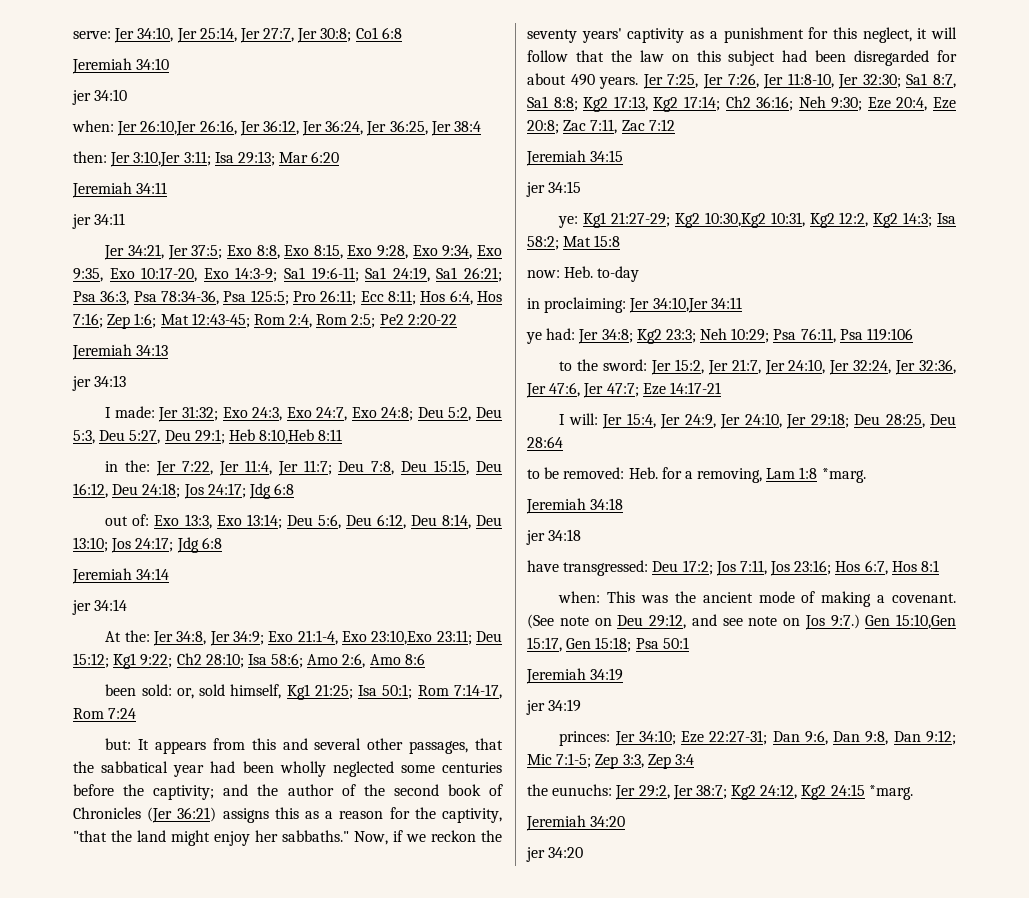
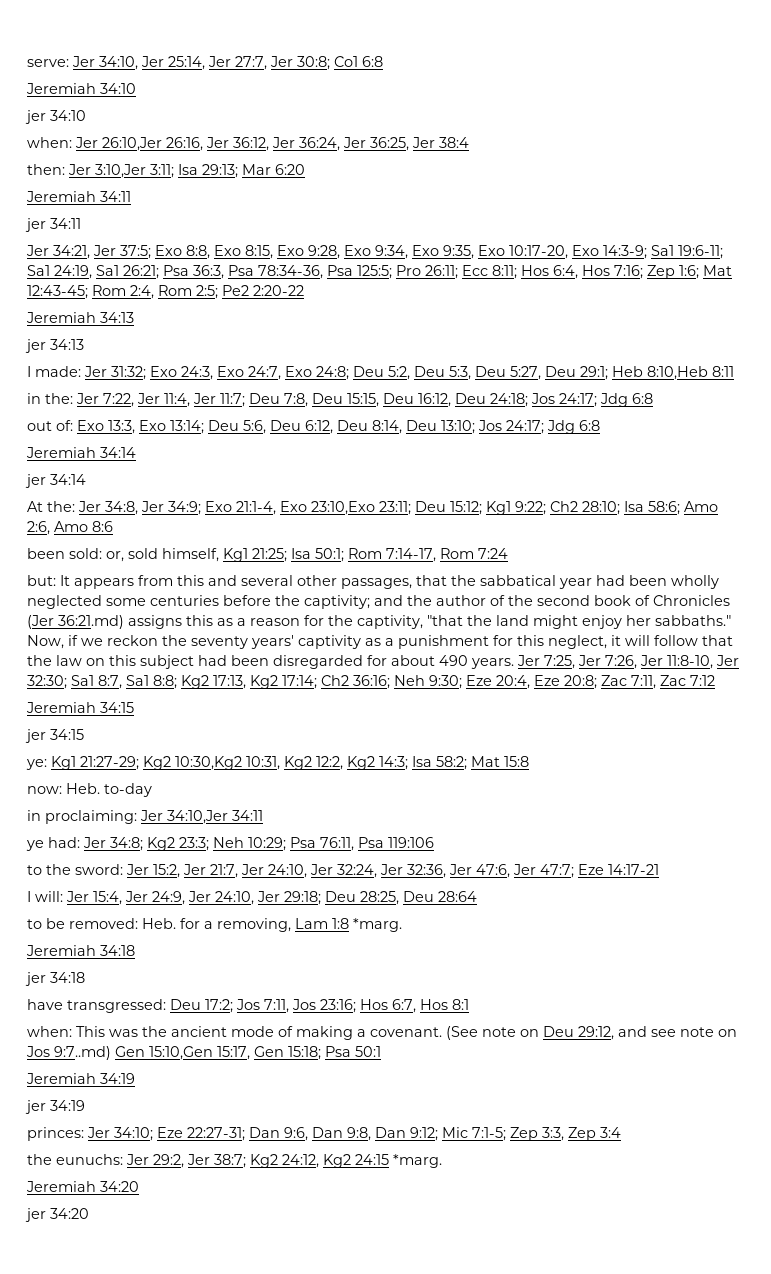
- but: It appears from this and several other passages, that the sabbatical year had been wholly neglected some centuries before the captivity; and the author of the second book of Chronicles (Jer 36:21) assigns this as a reason for the captivity, "that the land might enjoy her sabbaths."
+ but: It appears from this and several other passages, that the sabbatical year had been wholly neglected some centuries before the captivity; and the author of the second book of Chronicles (Jer 36:21.md) assigns this as a reason for the captivity, "that the land might enjoy her sabbaths."
- (See note on Deu 29:12, and see note on Jos 9:7.) Gen 15:10,Gen 15:17, Gen 15:18; Psa 50:1
+ (See note on Deu 29:12, and see note on Jos 9:7..md) Gen 15:10,Gen 15:17, Gen 15:18; Psa 50:1

